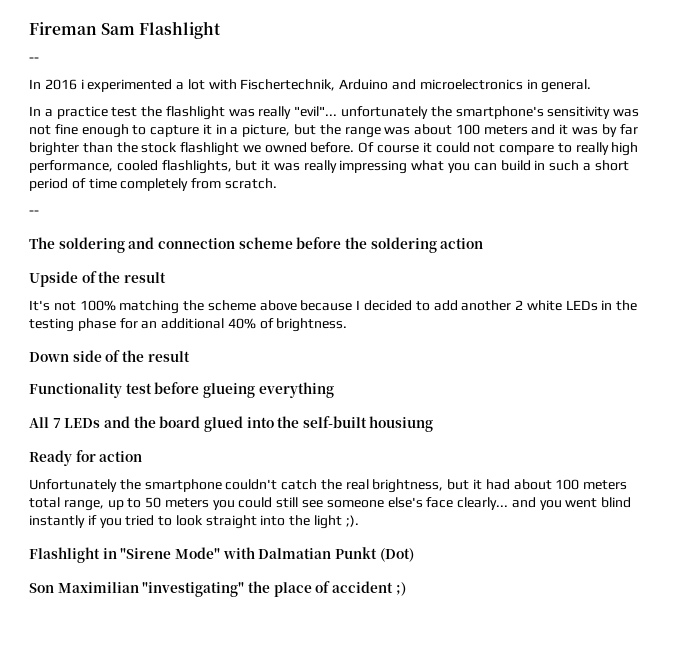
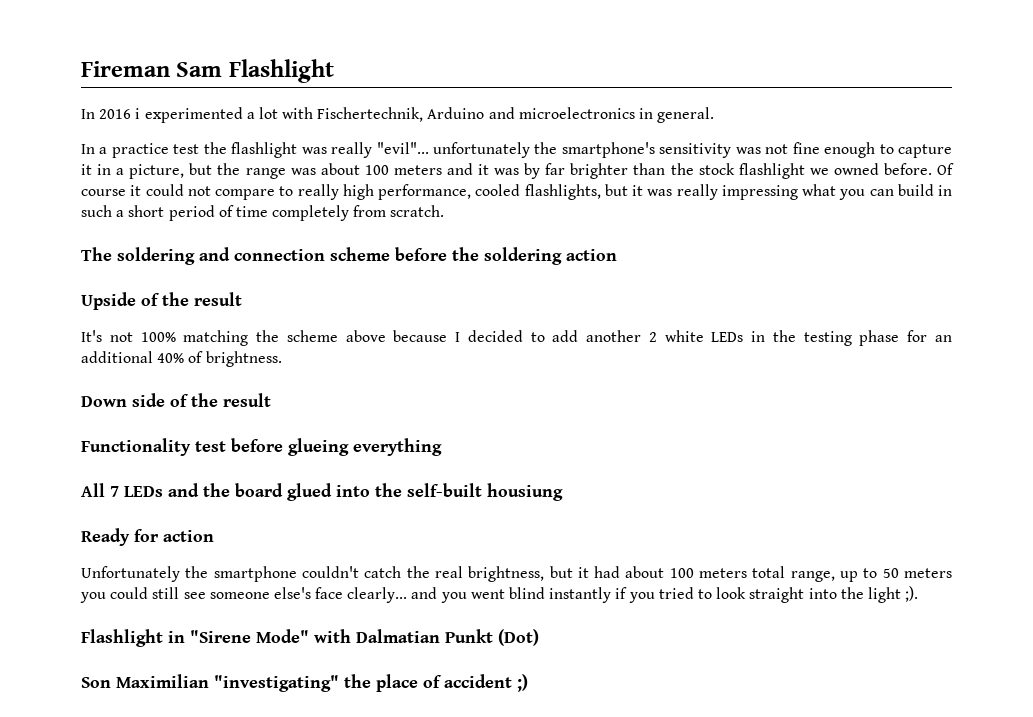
  Fireman Sam Flashlight
- --
  Of course it could not compare to really high performance, cooled flashlights, but it was really impressing what you can build in such a short period of time completely from scratch.
- --

